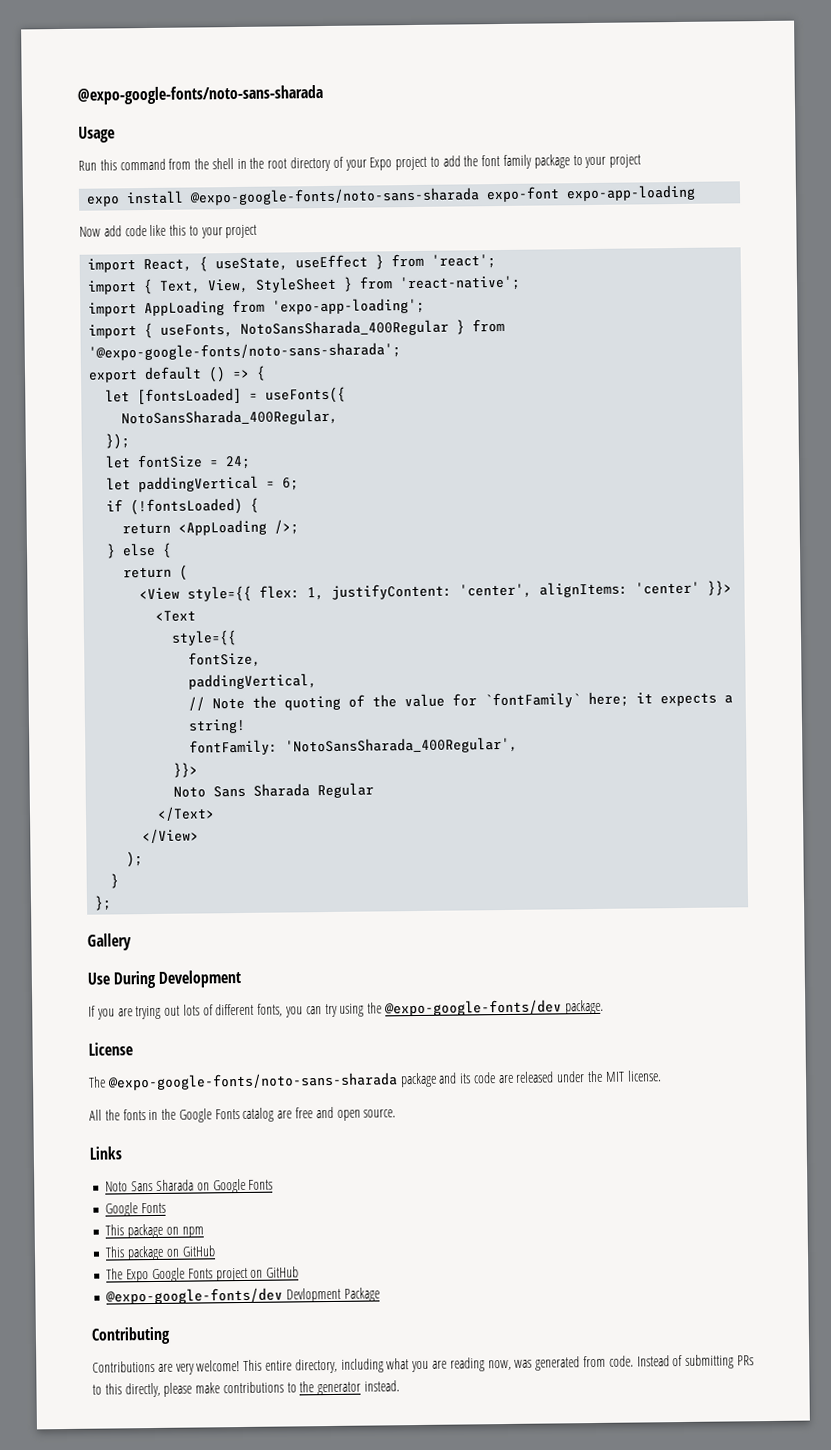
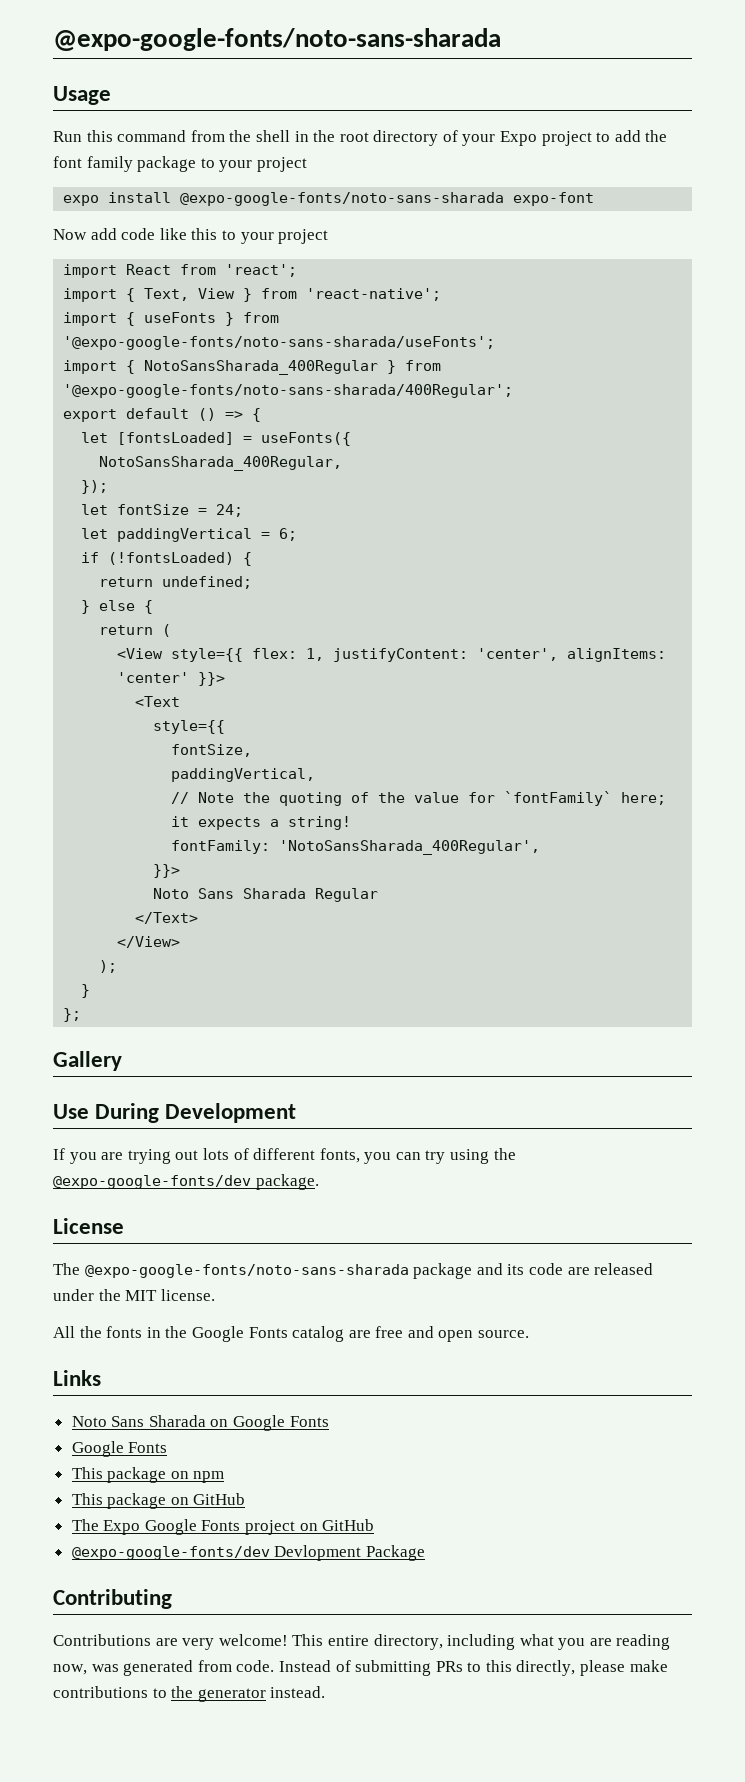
- expo install @expo-google-fonts/noto-sans-sharada expo-font expo-app-loading
+ expo install @expo-google-fonts/noto-sans-sharada expo-font
- import React, { useState, useEffect } from 'react';
+ import React from 'react';
- import { Text, View, StyleSheet } from 'react-native';
+ import { Text, View } from 'react-native';
- import AppLoading from 'expo-app-loading';
- import { useFonts, NotoSansSharada_400Regular } from '@expo-google-fonts/noto-sans-sharada';
+ import { useFonts } from '@expo-google-fonts/noto-sans-sharada/useFonts';
+ import { NotoSansSharada_400Regular } from '@expo-google-fonts/noto-sans-sharada/400Regular';
- return <AppLoading />;
+ return undefined;

